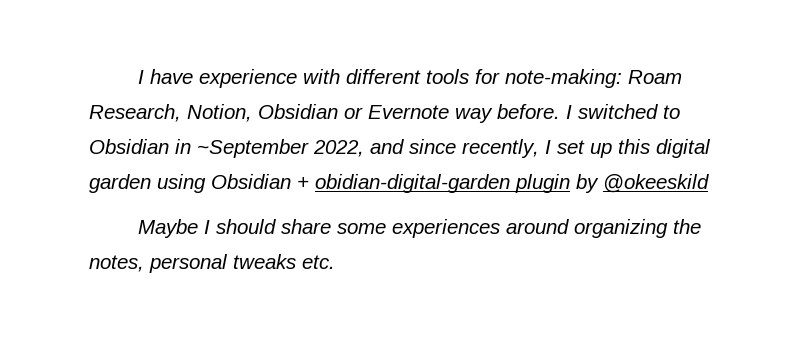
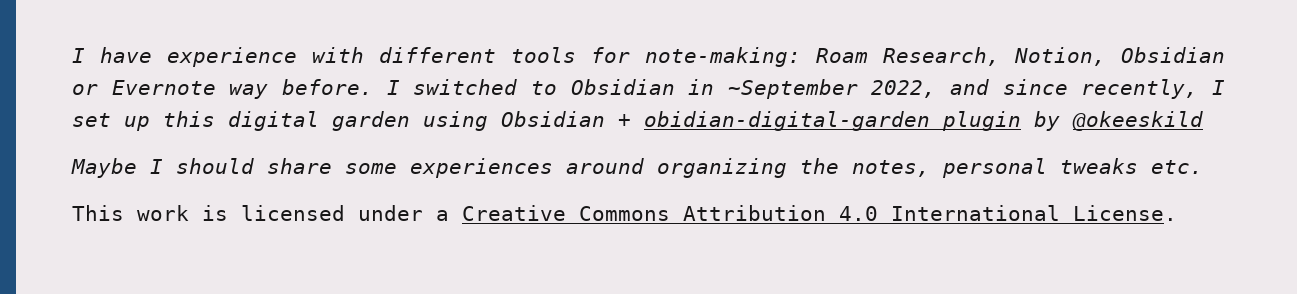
+ This work is licensed under a Creative Commons Attribution 4.0 International License.

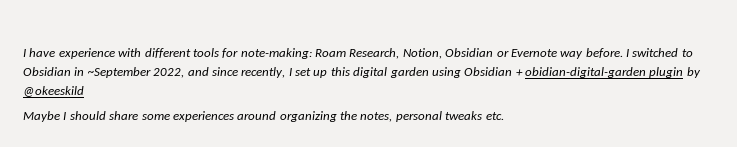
- This work is licensed under a Creative Commons Attribution 4.0 International License.

